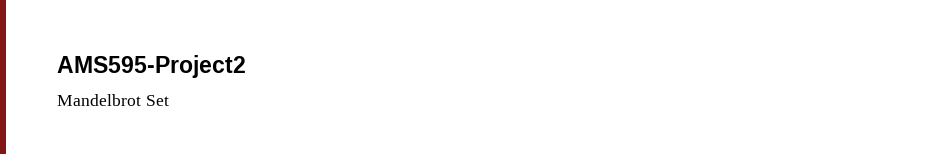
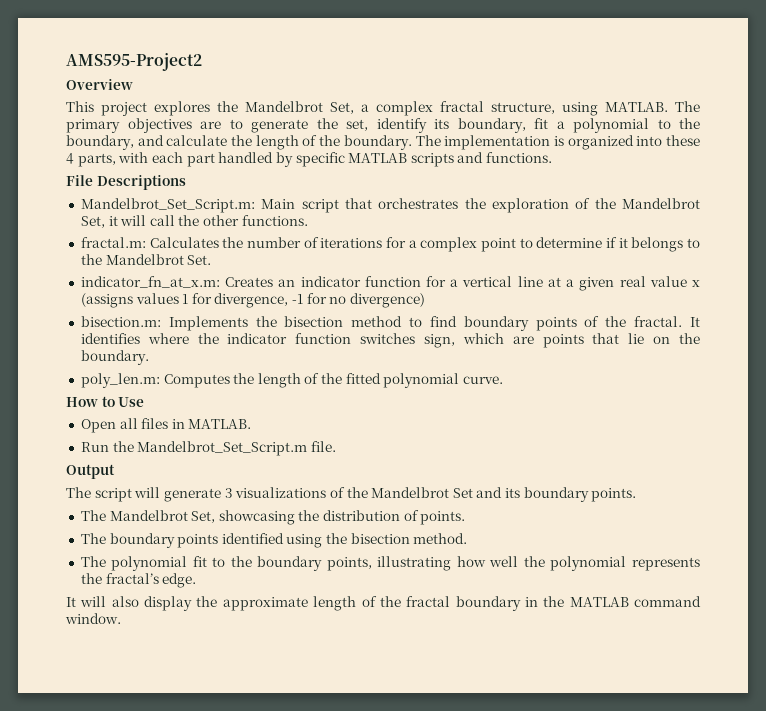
- Mandelbrot Set
+ Overview
+ This project explores the Mandelbrot Set, a complex fractal structure, using MATLAB. The primary objectives are to generate the set, identify its boundary, fit a polynomial to the boundary, and calculate the length of the boundary. The implementation is organized into these 4 parts, with each part handled by specific MATLAB scripts and functions.
+ File Descriptions
+ Mandelbrot_Set_Script.m: Main script that orchestrates the exploration of the Mandelbrot Set, it will call the other functions.
+ fractal.m: Calculates the number of iterations for a complex point to determine if it belongs to the Mandelbrot Set.
+ indicator_fn_at_x.m: Creates an indicator function for a vertical line at a given real value x (assigns values 1 for divergence, -1 for no divergence)
+ bisection.m: Implements the bisection method to find boundary points of the fractal. It identifies where the indicator function switches sign, which are points that lie on the boundary.
+ poly_len.m: Computes the length of the fitted polynomial curve.
+ How to Use
+ Open all files in MATLAB.
+ Run the Mandelbrot_Set_Script.m file.
+ Output
+ The script will generate 3 visualizations of the Mandelbrot Set and its boundary points.
+ The Mandelbrot Set, showcasing the distribution of points.
+ The boundary points identified using the bisection method.
+ The polynomial fit to the boundary points, illustrating how well the polynomial represents the fractal’s edge.
+ It will also display the approximate length of the fractal boundary in the MATLAB command window.

